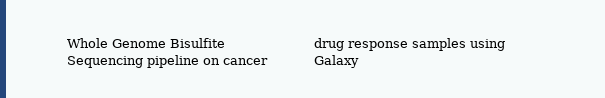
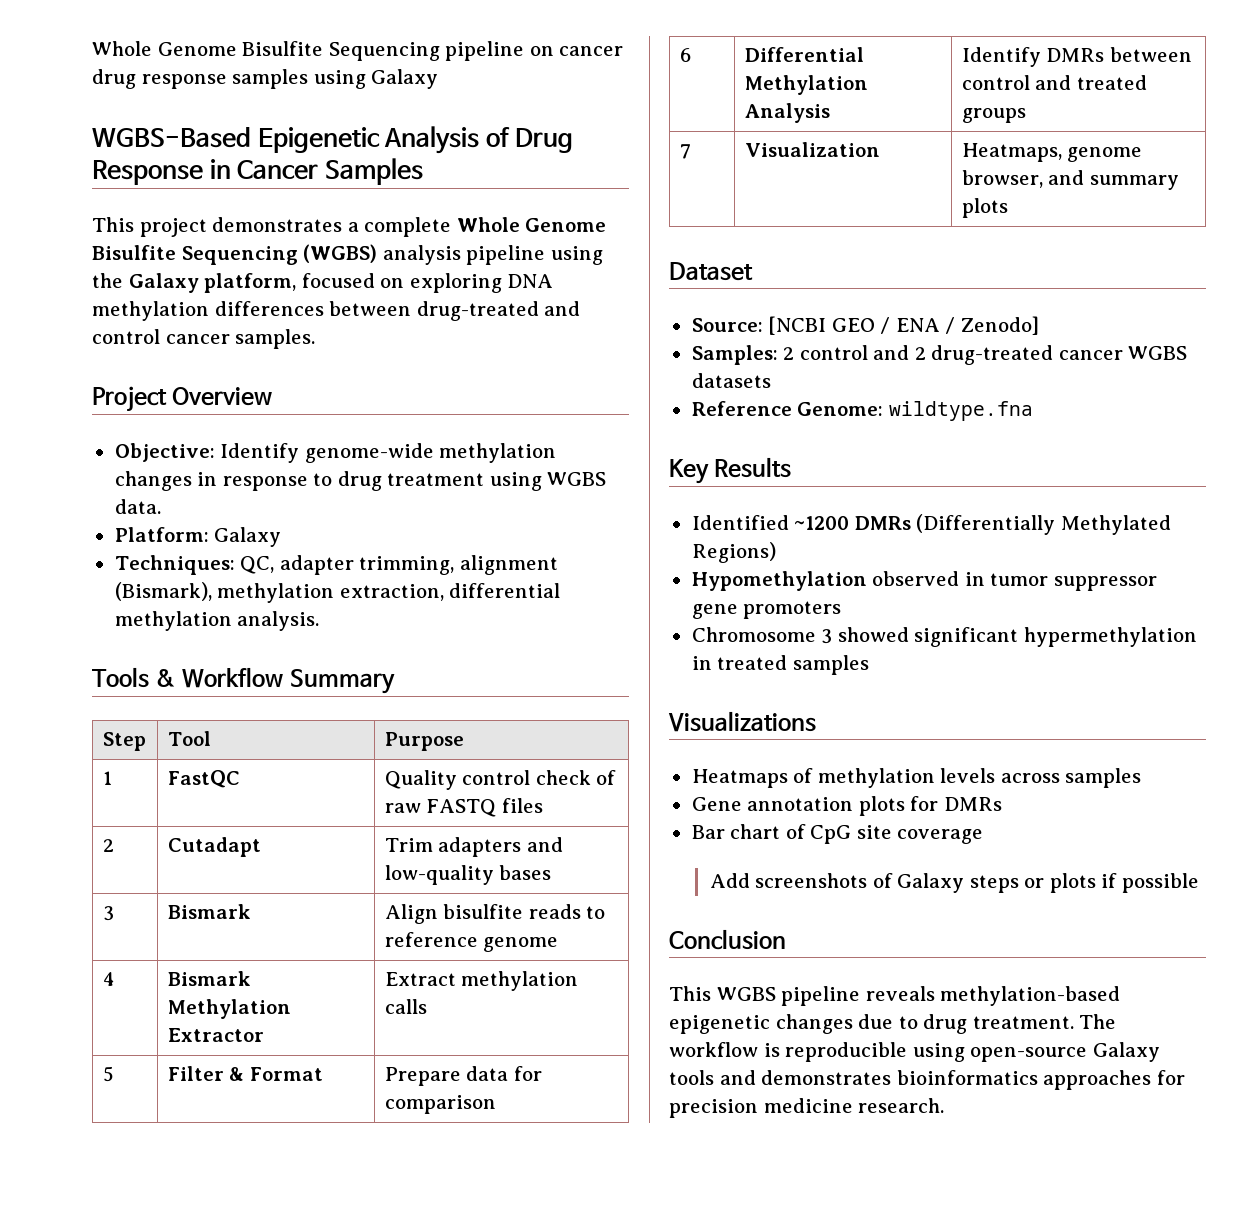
+ WGBS-Based Epigenetic Analysis of Drug Response in Cancer Samples
+ This project demonstrates a complete Whole Genome Bisulfite Sequencing (WGBS) analysis pipeline using the Galaxy platform, focused on exploring DNA methylation differences between drug-treated and control cancer samples.
+ Project Overview
+ Objective: Identify genome-wide methylation changes in response to drug treatment using WGBS data.
+ Platform: Galaxy
+ Techniques: QC, adapter trimming, alignment (Bismark), methylation extraction, differential methylation analysis.
+ Tools & Workflow Summary
+ Step | Tool | Purpose
+ 1 | FastQC | Quality control check of raw FASTQ files
+ 2 | Cutadapt | Trim adapters and low-quality bases
+ 3 | Bismark | Align bisulfite reads to reference genome
+ 4 | Bismark Methylation Extractor | Extract methylation calls
+ 5 | Filter & Format | Prepare data for comparison
+ 6 | Differential Methylation Analysis | Identify DMRs between control and treated groups
+ 7 | Visualization | Heatmaps, genome browser, and summary plots
+ Dataset
+ Source: [NCBI GEO / ENA / Zenodo]
+ Samples: 2 control and 2 drug-treated cancer WGBS datasets
+ Reference Genome: wildtype.fna
+ Key Results
+ Identified ~1200 DMRs (Differentially Methylated Regions)
+ Hypomethylation observed in tumor suppressor gene promoters
+ Chromosome 3 showed significant hypermethylation in treated samples
+ Visualizations
+ Heatmaps of methylation levels across samples
+ Gene annotation plots for DMRs
+ Bar chart of CpG site coverage
+ Add screenshots of Galaxy steps or plots if possible
+ Conclusion
+ This WGBS pipeline reveals methylation-based epigenetic changes due to drug treatment. The workflow is reproducible using open-source Galaxy tools and demonstrates bioinformatics approaches for precision medicine research.

